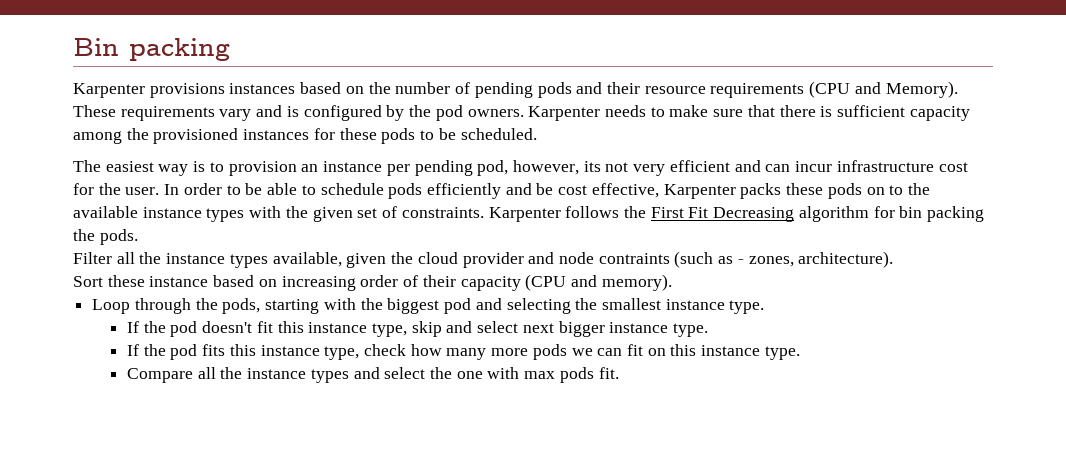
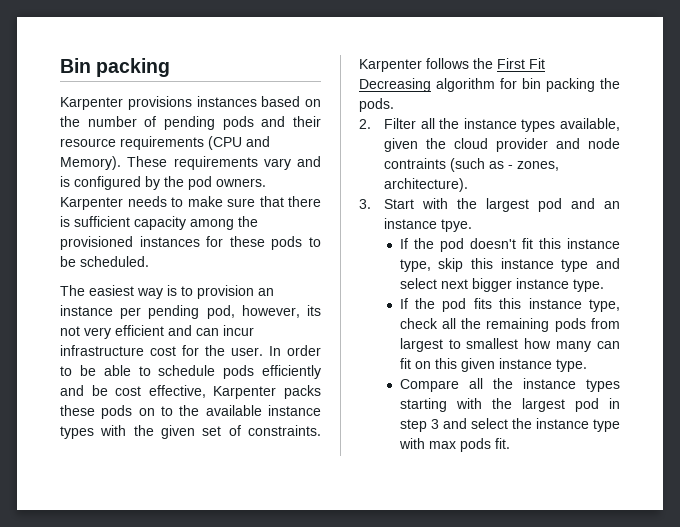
- Filter all the instance types available, given the cloud provider and node contraints (such as - zones, architecture).
+ 2. Filter all the instance types available, given the cloud provider and node contraints (such as - zones, architecture).
- Sort these instance based on increasing order of their capacity (CPU and memory).
- Loop through the pods, starting with the biggest pod and selecting the smallest instance type.
+ 3. Start with the largest pod and an instance tpye.
- If the pod doesn't fit this instance type, skip and select next bigger instance type.
+ If the pod doesn't fit this instance type, skip this instance type and select next bigger instance type.
- If the pod fits this instance type, check how many more pods we can fit on this instance type.
+ If the pod fits this instance type, check all the remaining pods from largest to smallest how many can fit on this given instance type.
- Compare all the instance types and select the one with max pods fit.
+ Compare all the instance types starting with the largest pod in step 3 and select the instance type with max pods fit.

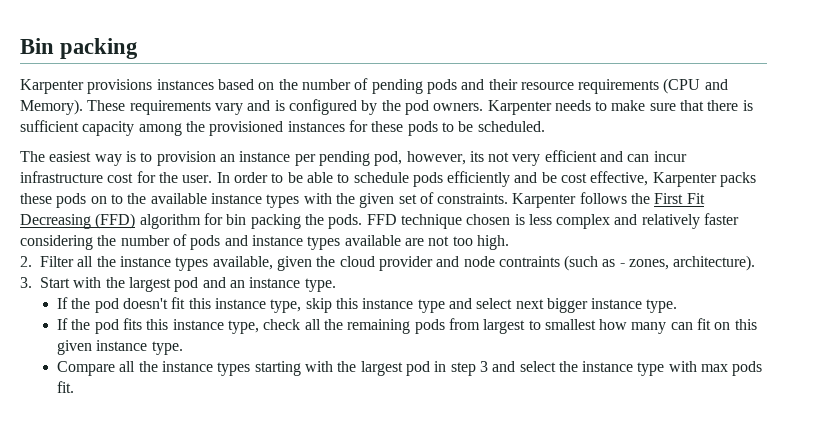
- Karpenter follows the First Fit Decreasing algorithm for bin packing the pods.
+ Karpenter follows the First Fit Decreasing (FFD) algorithm for bin packing the pods. FFD technique chosen is less complex and relatively faster considering the number of pods and instance types available are not too high.
- 3. Start with the largest pod and an instance tpye.
+ 3. Start with the largest pod and an instance type.

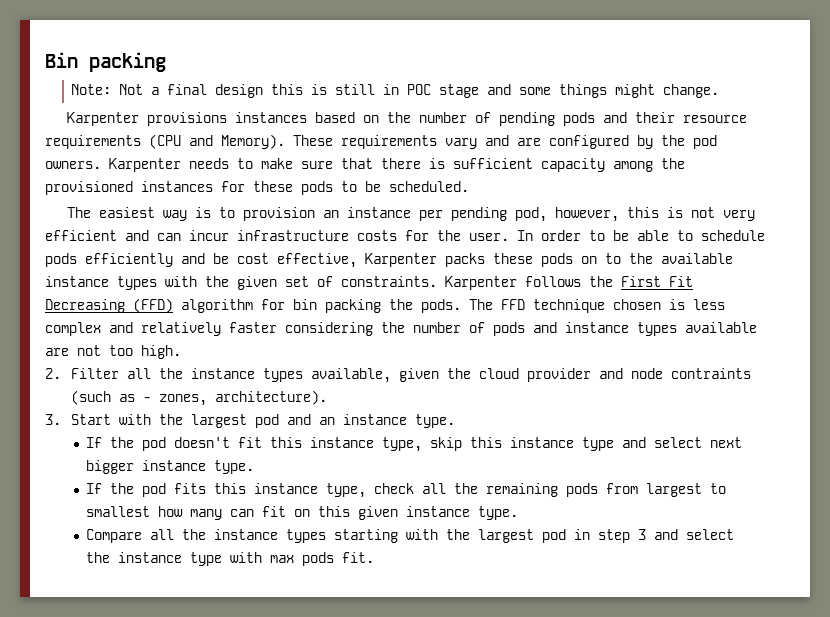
+ Note: Not a final design this is still in POC stage and some things might change.
- These requirements vary and is configured by the pod owners.
+ These requirements vary and are configured by the pod owners.
- The easiest way is to provision an instance per pending pod, however, its not very efficient and can incur infrastructure cost for the user.
+ The easiest way is to provision an instance per pending pod, however, this is not very efficient and can incur infrastructure costs for the user.
- FFD technique chosen is less complex and relatively faster considering the number of pods and instance types available are not too high.
+ The FFD technique chosen is less complex and relatively faster considering the number of pods and instance types available are not too high.

